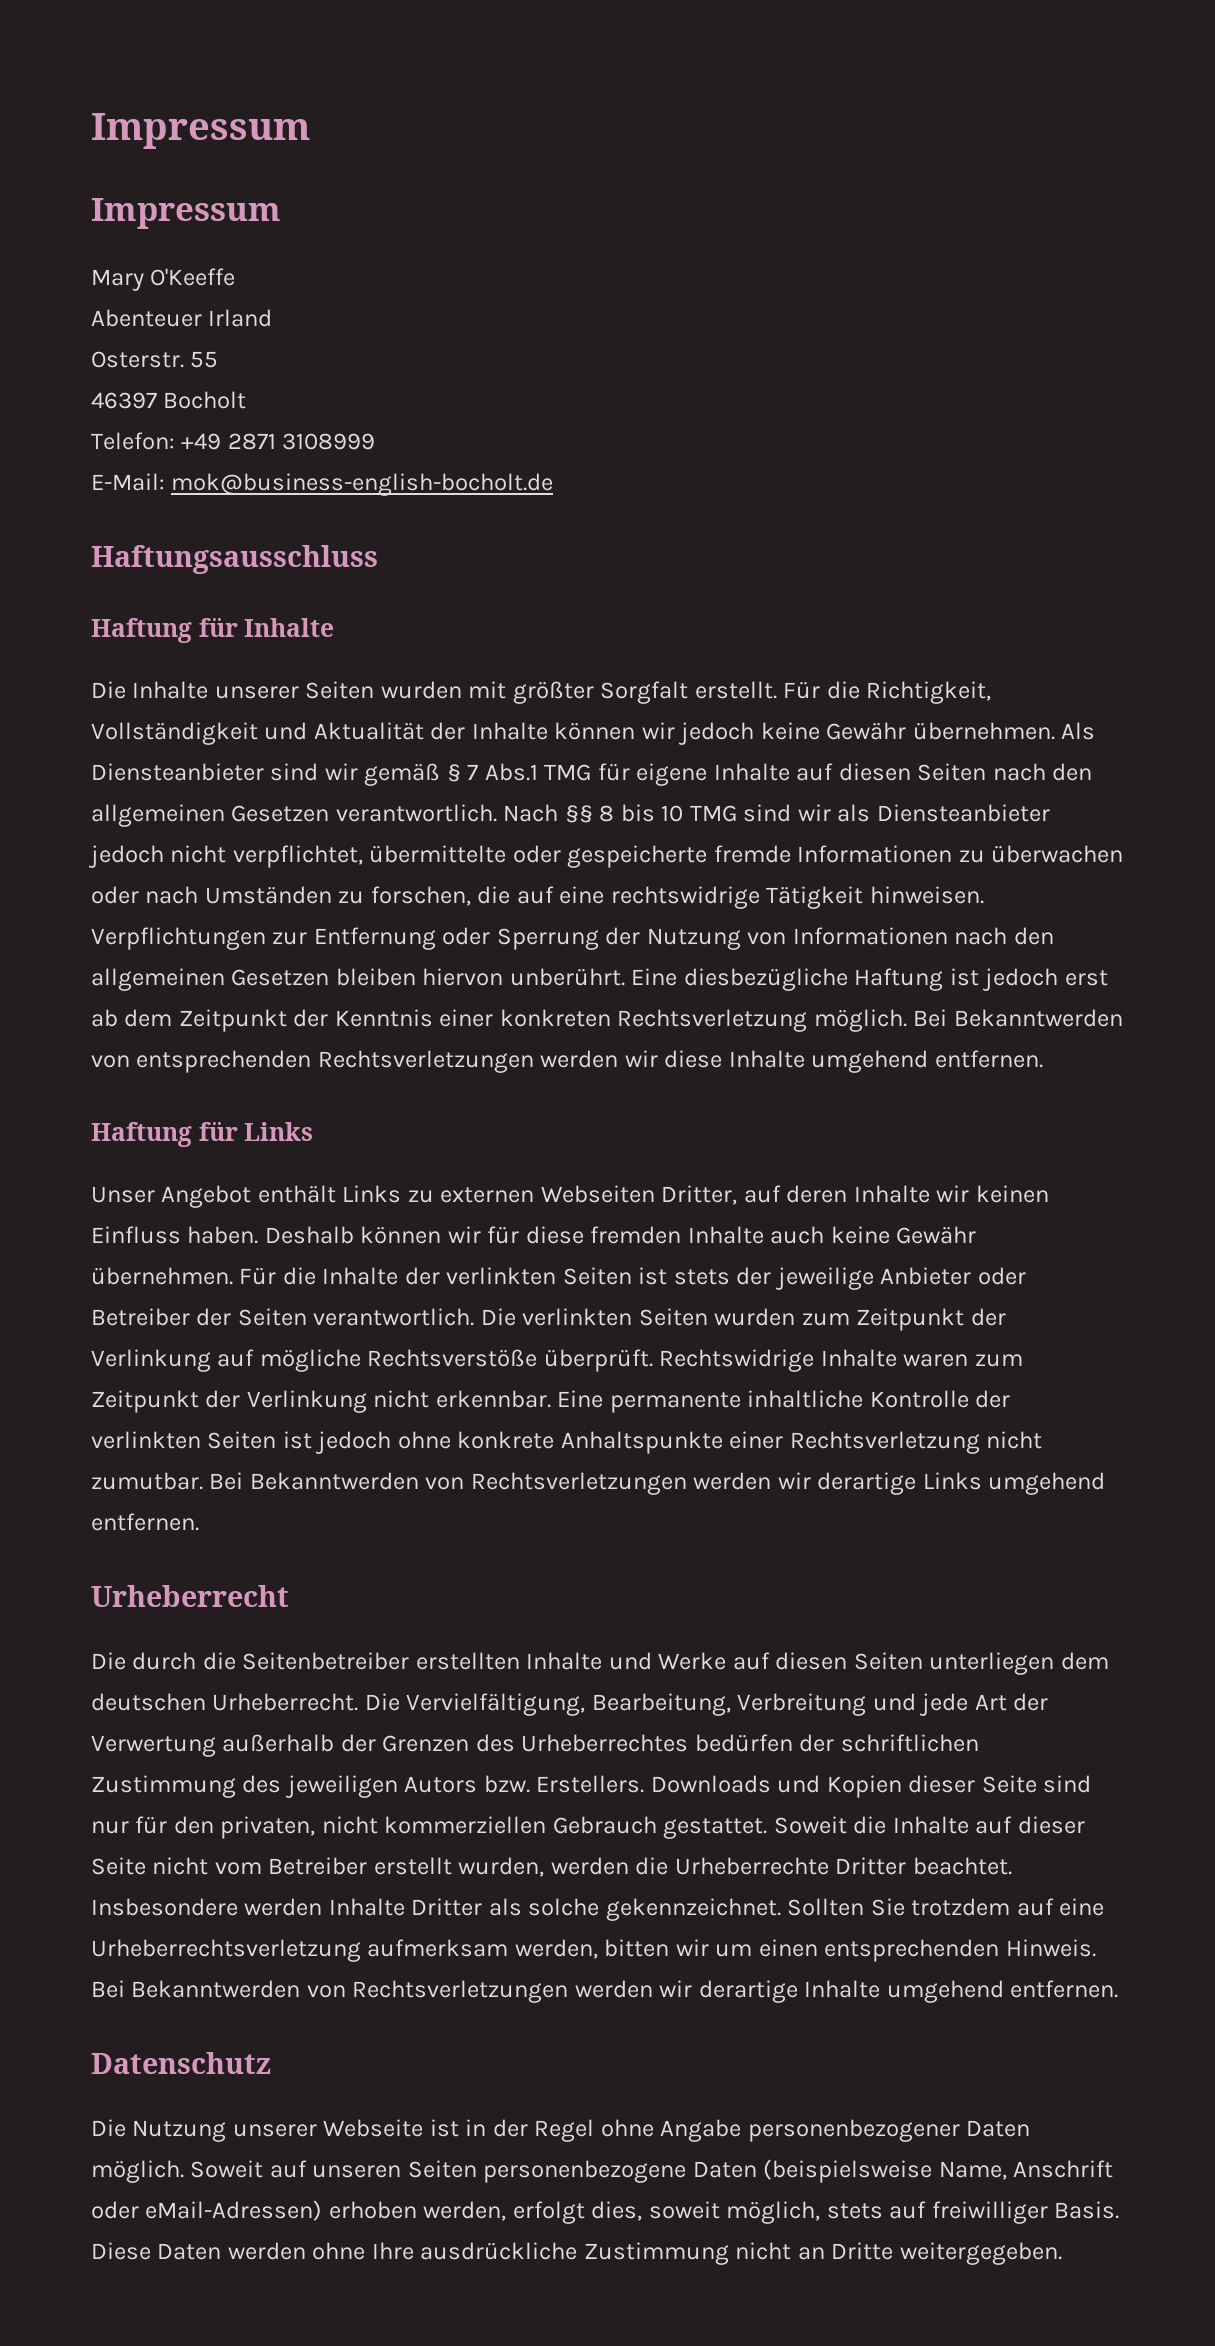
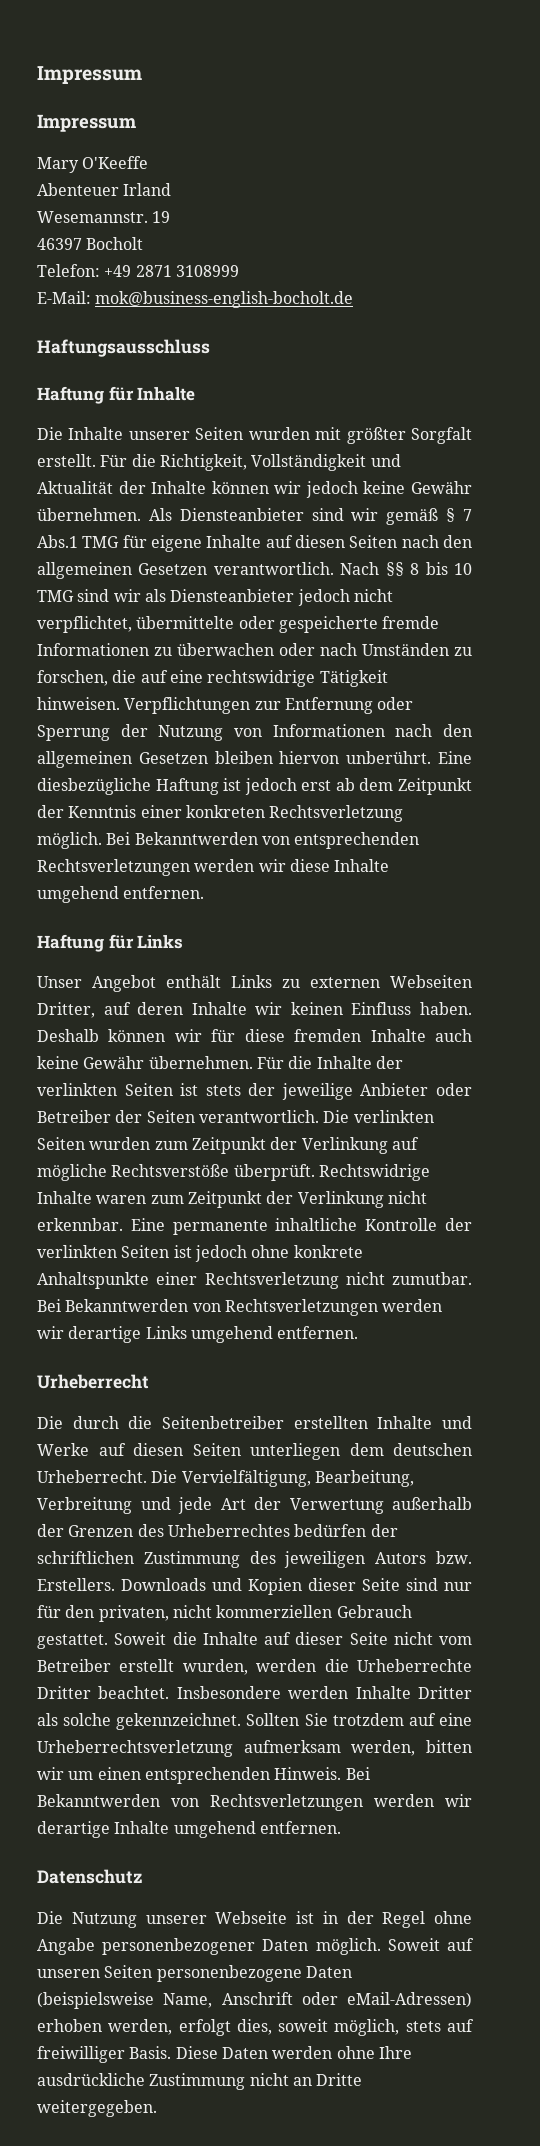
- Osterstr. 55
+ Wesemannstr. 19

